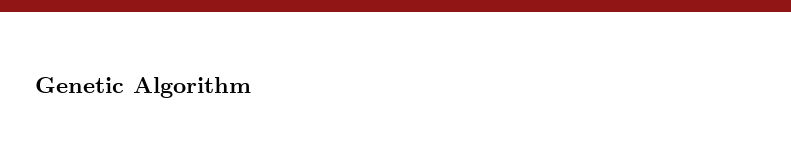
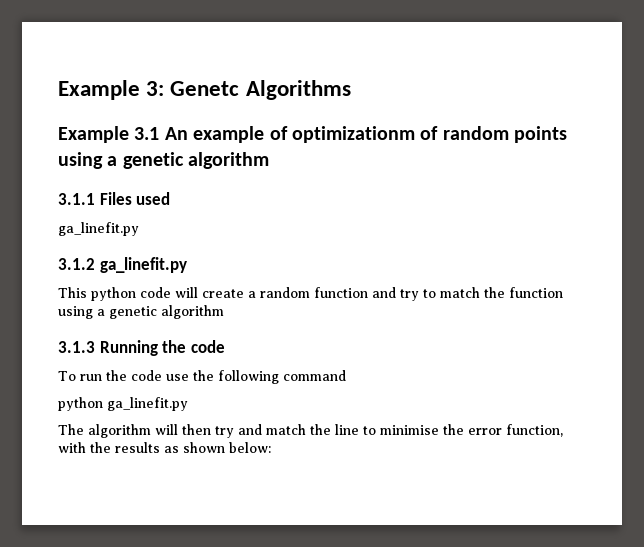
- Genetic Algorithm
+ Example 3: Genetc Algorithms
+ Example 3.1 An example of optimizationm of random points using a genetic algorithm
+ 3.1.1 Files used
+ ga_linefit.py
+ 3.1.2 ga_linefit.py
+ This python code will create a random function and try to match the function using a genetic algorithm
+ 3.1.3 Running the code
+ To run the code use the following command
+ python ga_linefit.py
+ The algorithm will then try and match the line to minimise the error function, with the results as shown below:

